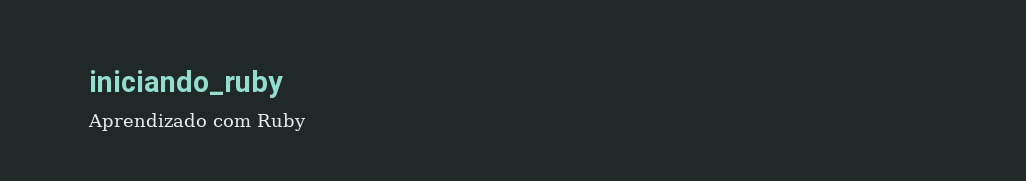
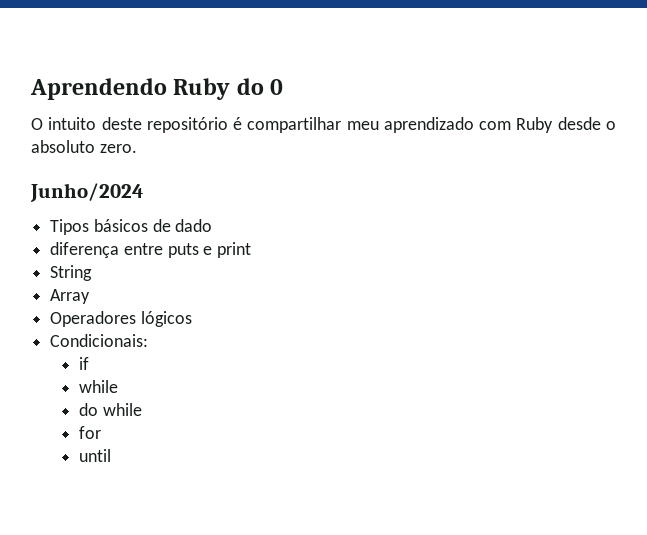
- iniciando_ruby
- Aprendizado com Ruby
+ Aprendendo Ruby do 0
+ O intuito deste repositório é compartilhar meu aprendizado com Ruby desde o absoluto zero.
+ Junho/2024
+ Tipos básicos de dado
+ diferença entre puts e print
+ String
+ Array
+ Operadores lógicos
+ Condicionais:
+ if
+ while
+ do while
+ for
+ until

